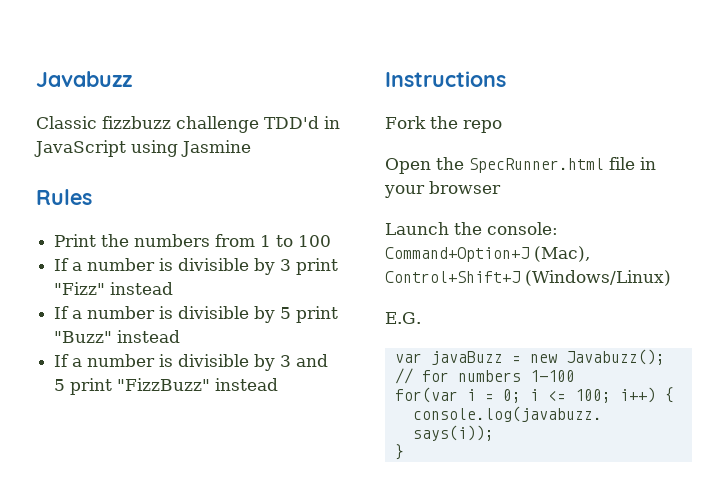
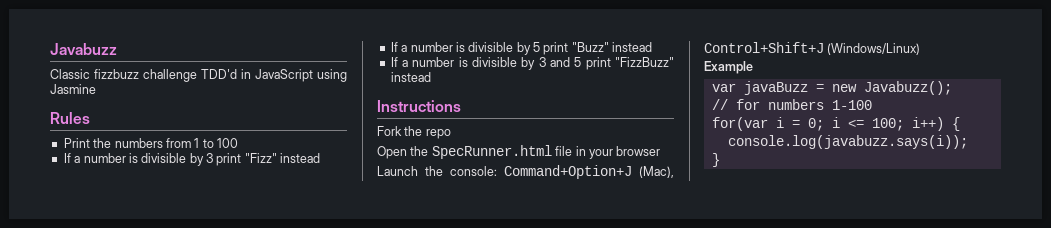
- E.G.
+ Example

